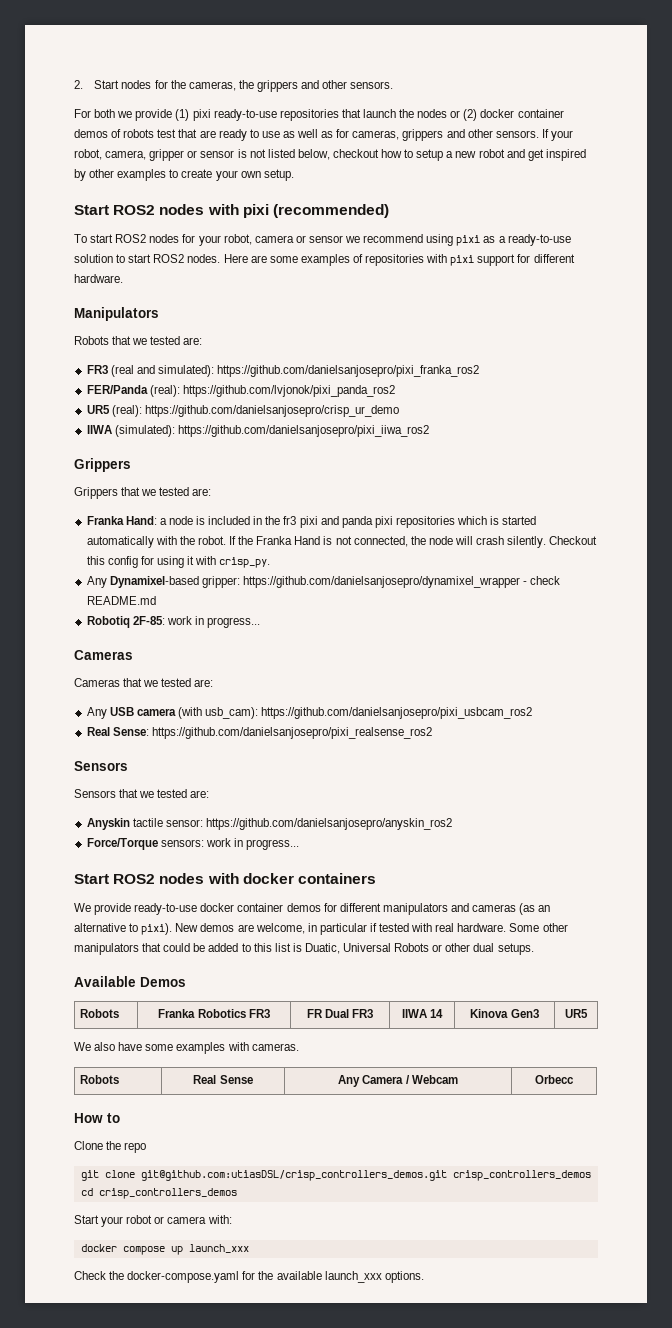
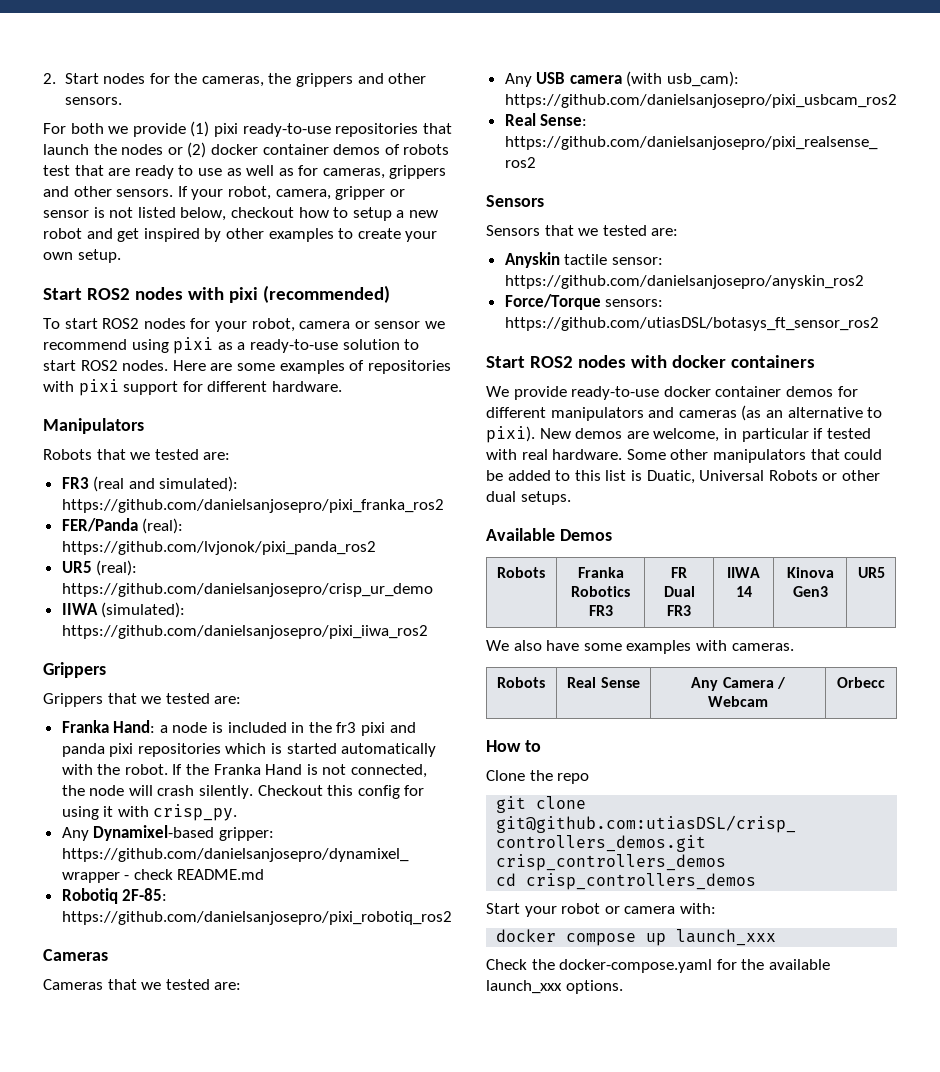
- Robotiq 2F-85: work in progress...
+ Robotiq 2F-85: https://github.com/danielsanjosepro/pixi_robotiq_ros2
- Force/Torque sensors: work in progress...
+ Force/Torque sensors: https://github.com/utiasDSL/botasys_ft_sensor_ros2

